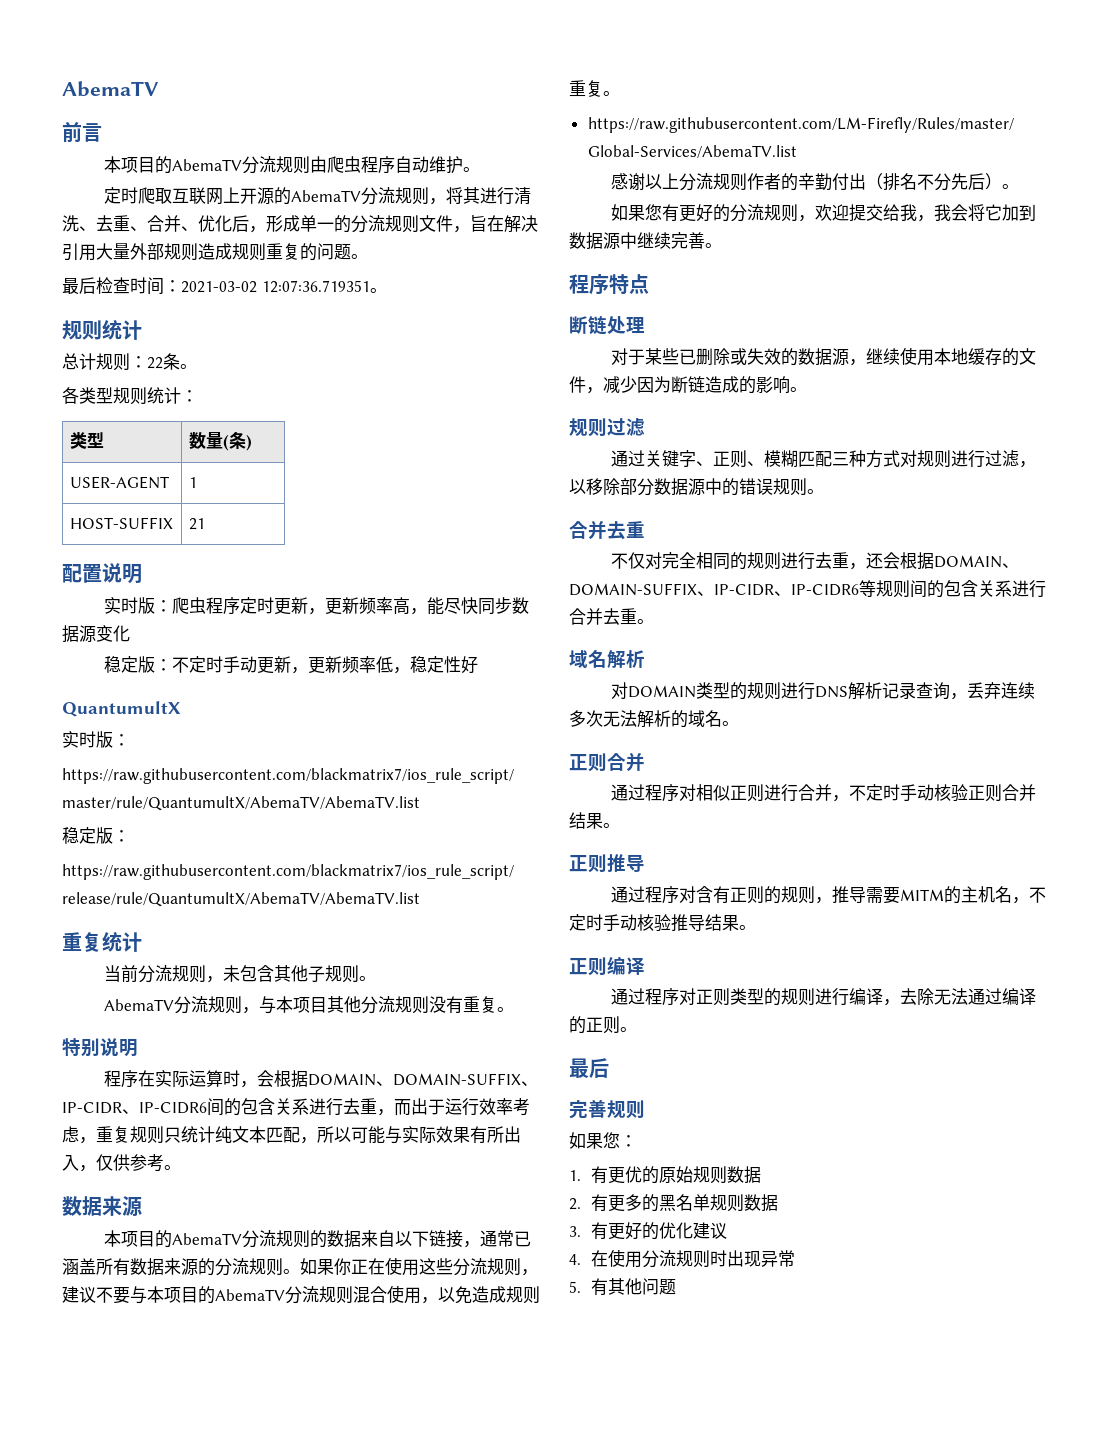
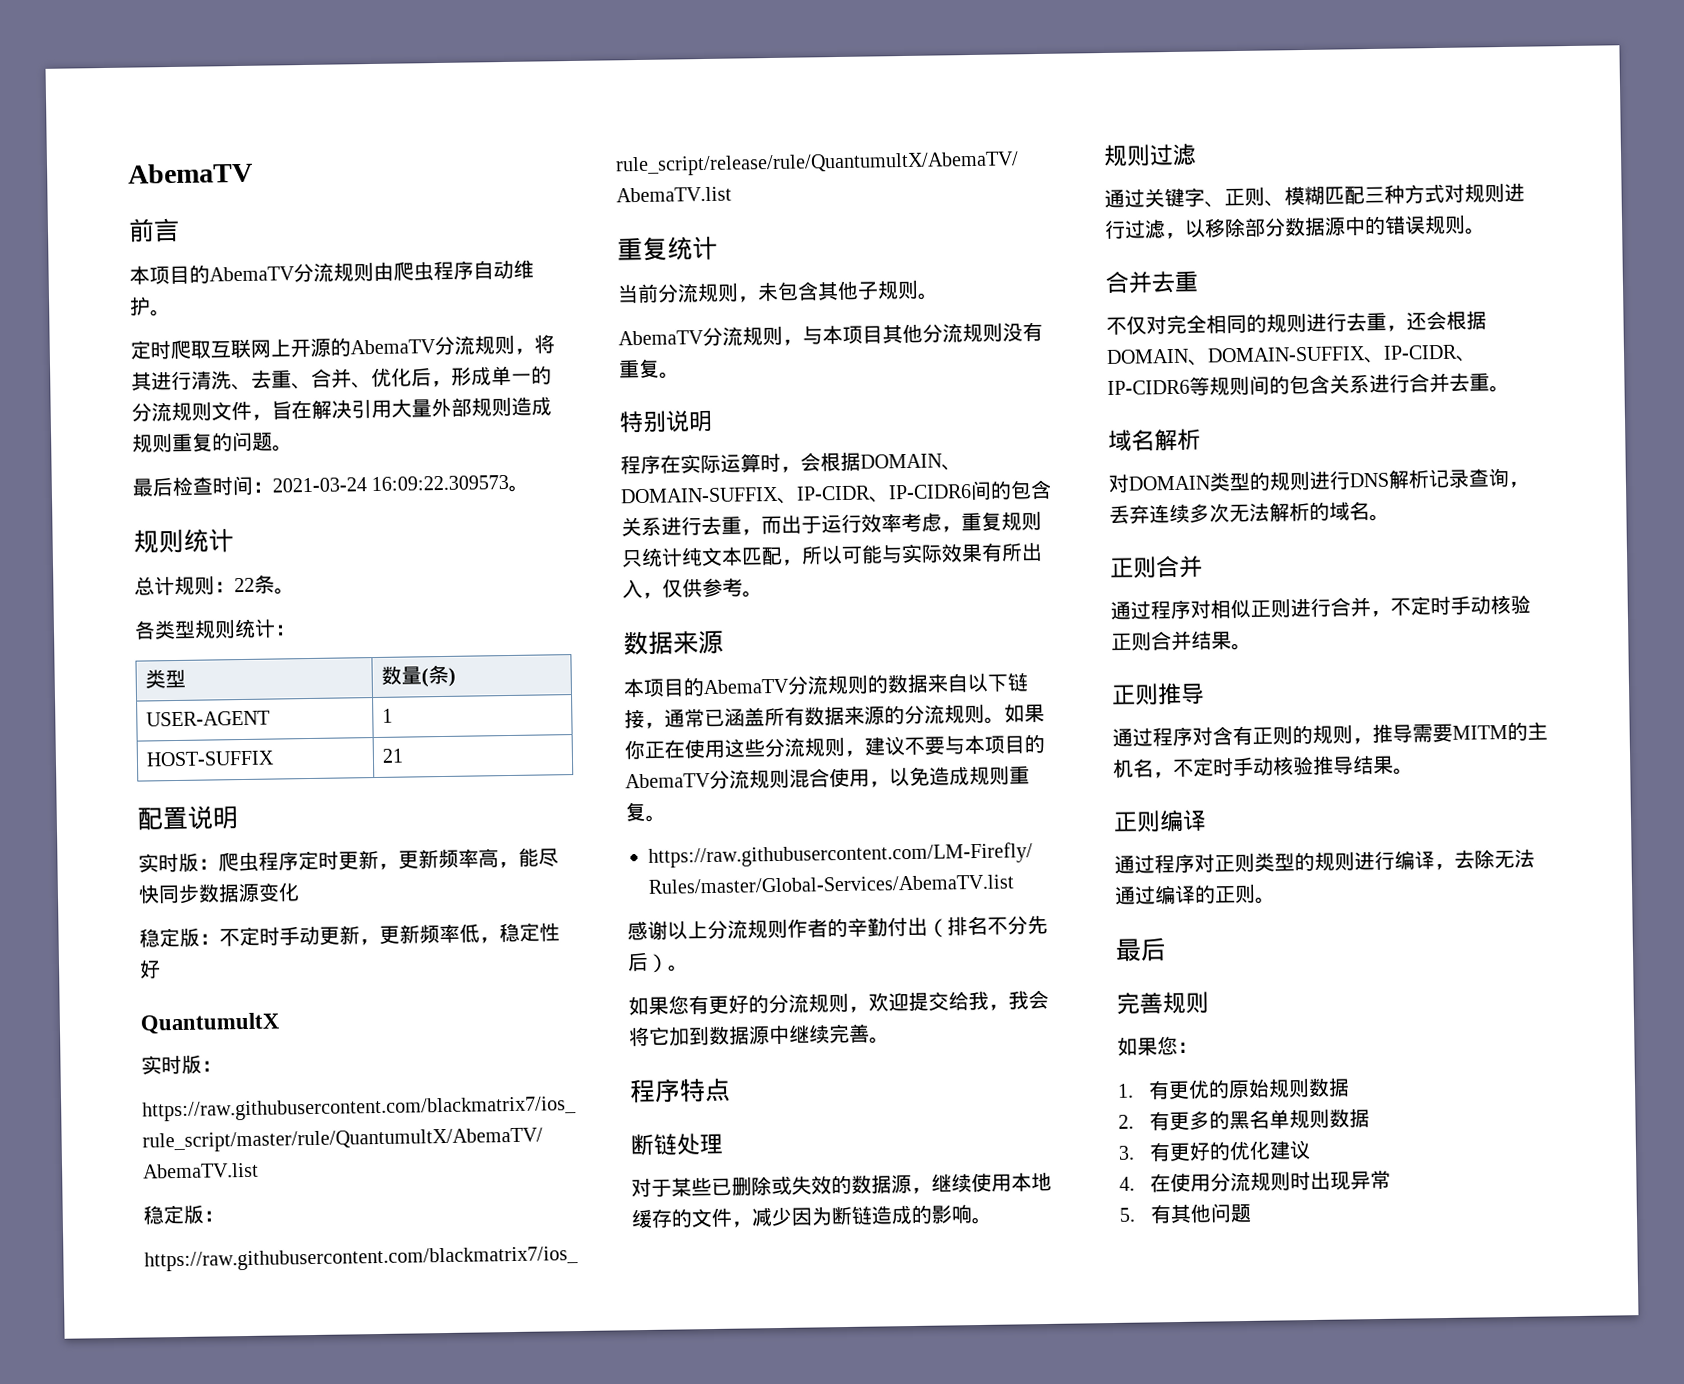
- 最后检查时间：2021-03-02 12:07:36.719351。
+ 最后检查时间：2021-03-24 16:09:22.309573。

